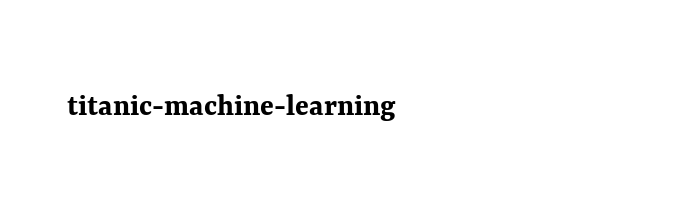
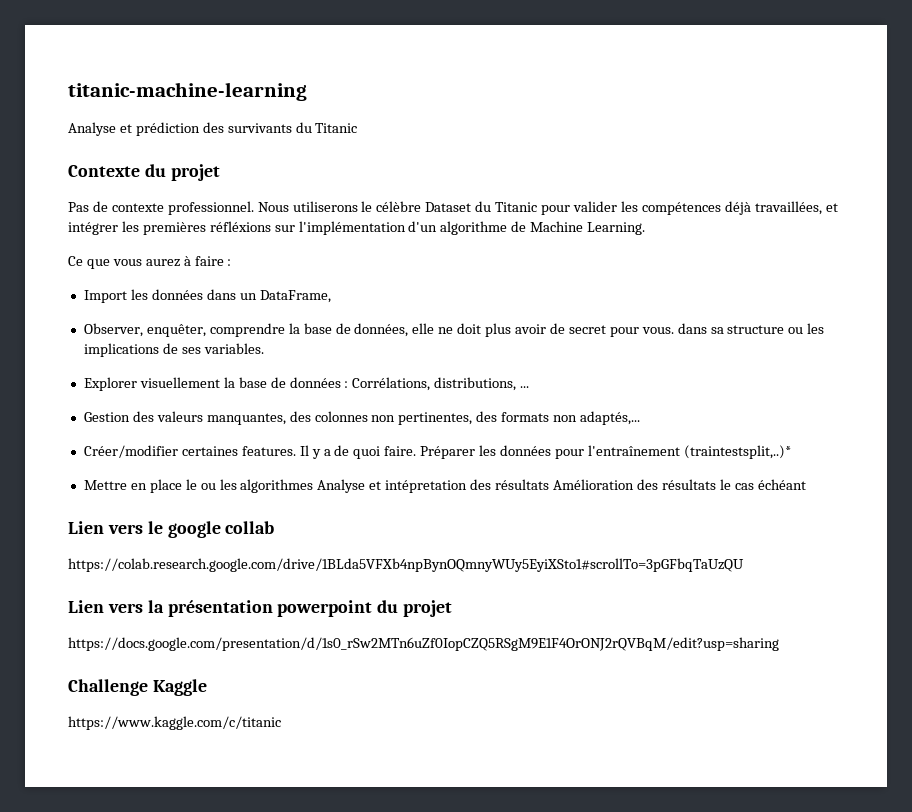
+ Analyse et prédiction des survivants du Titanic
+ Contexte du projet
+ Pas de contexte professionnel. Nous utiliserons le célèbre Dataset du Titanic pour valider les compétences déjà travaillées, et intégrer les premières réfléxions sur l'implémentation d'un algorithme de Machine Learning.
+ Ce que vous aurez à faire :
+ Import les données dans un DataFrame,
+ Observer, enquêter, comprendre la base de données, elle ne doit plus avoir de secret pour vous. dans sa structure ou les implications de ses variables.
+ Explorer visuellement la base de données : Corrélations, distributions, ...
+ Gestion des valeurs manquantes, des colonnes non pertinentes, des formats non adaptés,...
+ Créer/modifier certaines features. Il y a de quoi faire. Préparer les données pour l'entraînement (traintestsplit,..)*
+ Mettre en place le ou les algorithmes Analyse et intépretation des résultats Amélioration des résultats le cas échéant
+ Lien vers le google collab
+ https://colab.research.google.com/drive/1BLda5VFXb4npBynOQmnyWUy5EyiXSto1#scrollTo=3pGFbqTaUzQU
+ Lien vers la présentation powerpoint du projet
+ https://docs.google.com/presentation/d/1s0_rSw2MTn6uZf0IopCZQ5RSgM9E1F4OrONJ2rQVBqM/edit?usp=sharing
+ Challenge Kaggle
+ https://www.kaggle.com/c/titanic

